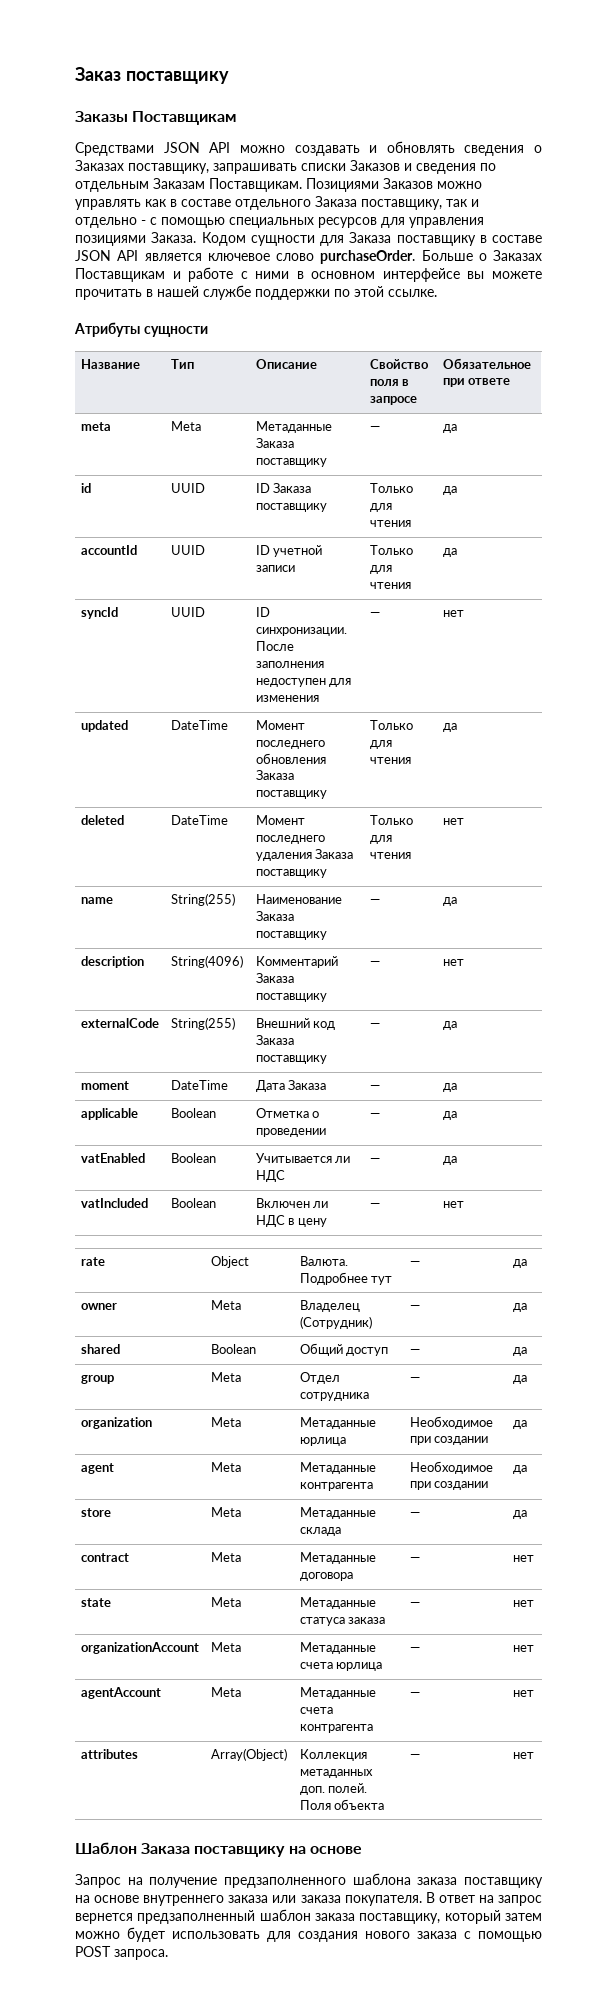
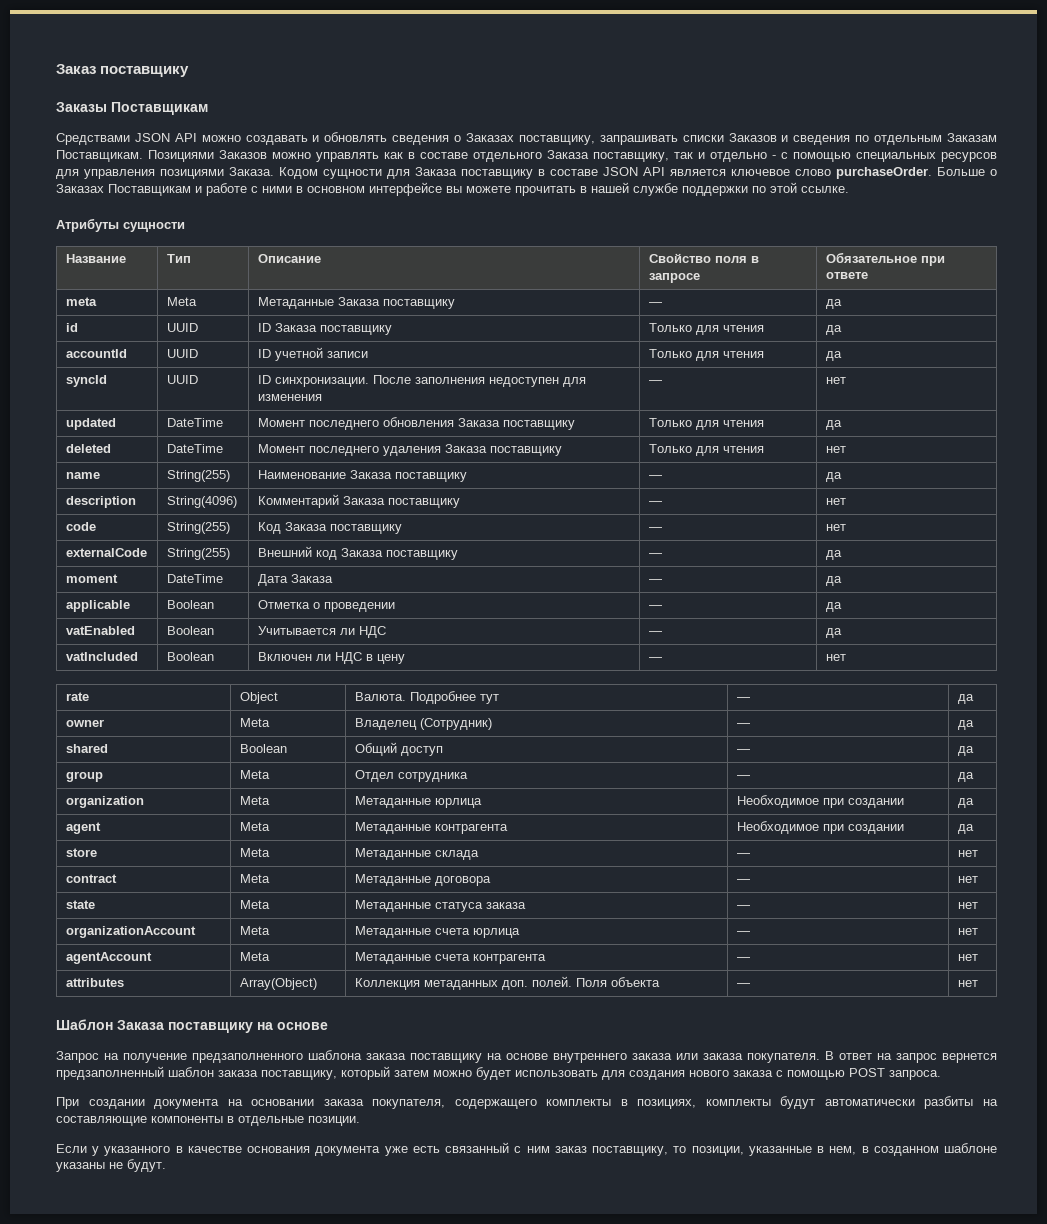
+ code | String(255) | Код Заказа поставщику | — | нет
- store | Meta | Метаданные склада | — | да
+ store | Meta | Метаданные склада | — | нет
+ При создании документа на основании заказа покупателя, содержащего комплекты в позициях, комплекты будут автоматически разбиты на составляющие компоненты в отдельные позиции.
+ Если у указанного в качестве основания документа уже есть связанный с ним заказ поставщику, то позиции, указанные в нем, в созданном шаблоне указаны не будут.

